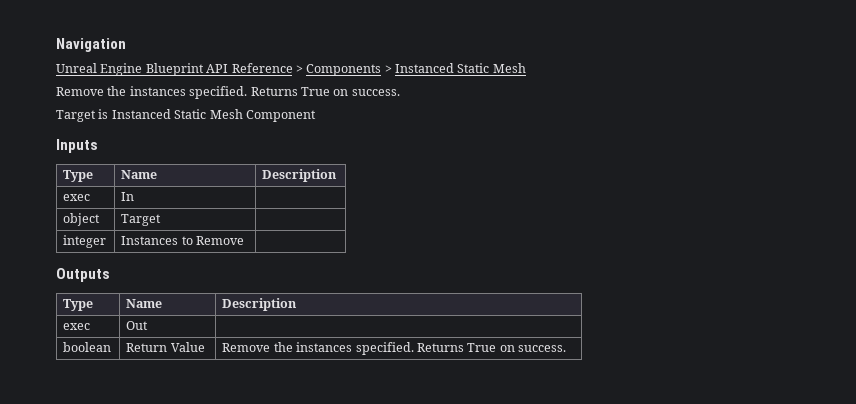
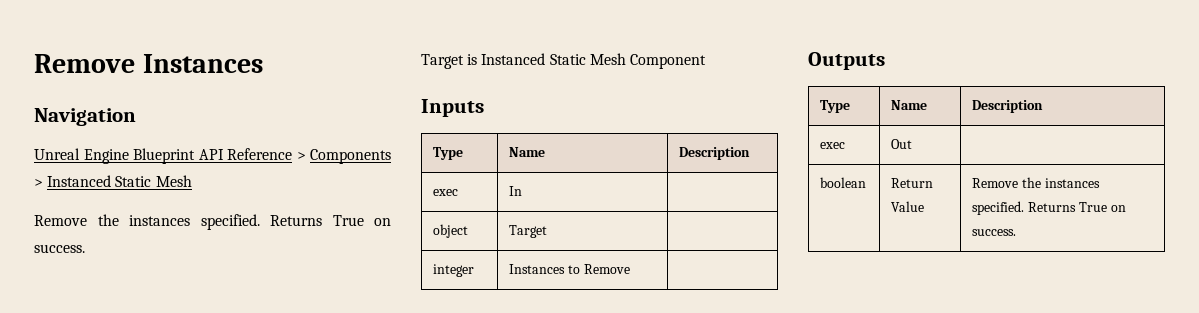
+ Remove Instances

